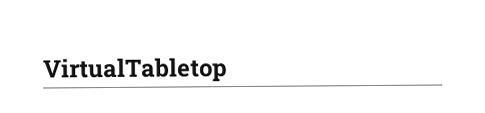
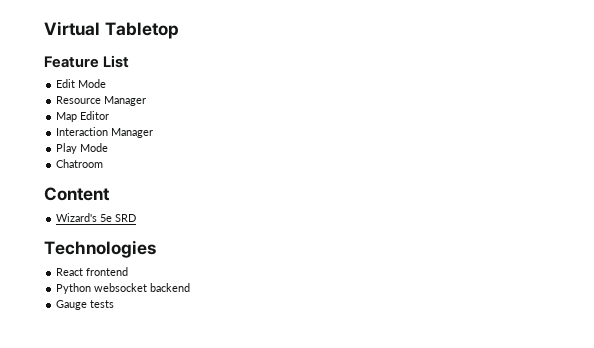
- VirtualTabletop
+ Virtual Tabletop
+ Feature List
+ Edit Mode
+ Resource Manager
+ Map Editor
+ Interaction Manager
+ Play Mode
+ Chatroom
+ Content
+ Wizard's 5e SRD
+ Technologies
+ React frontend
+ Python websocket backend
+ Gauge tests

